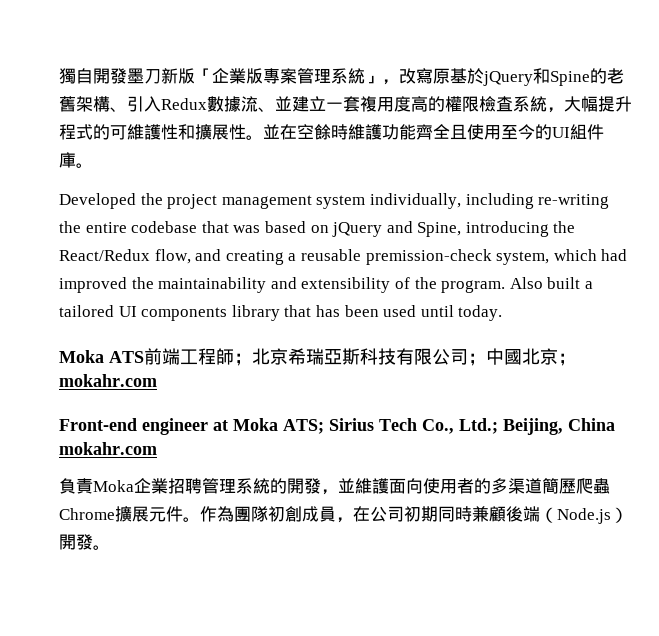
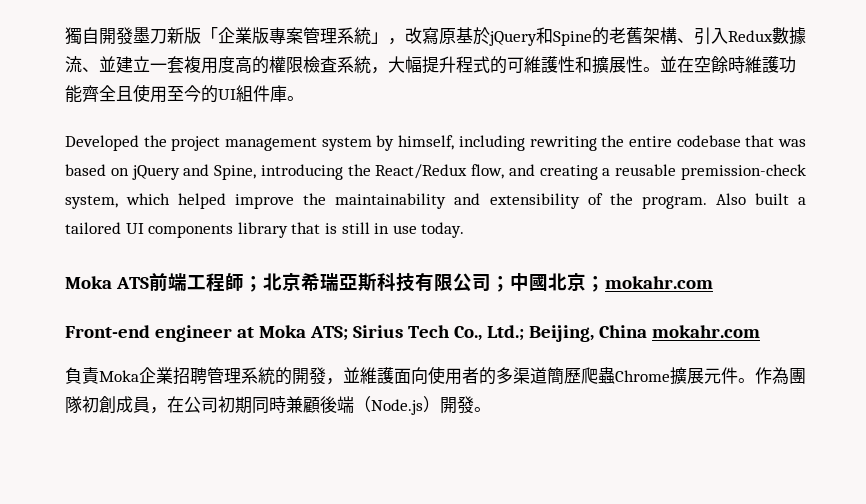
- Developed the project management system individually, including re-writing the entire codebase that was based on jQuery and Spine, introducing the React/Redux flow, and creating a reusable premission-check system, which had improved the maintainability and extensibility of the program.
+ Developed the project management system by himself, including rewriting the entire codebase that was based on jQuery and Spine, introducing the React/Redux flow, and creating a reusable premission-check system, which helped improve the maintainability and extensibility of the program.
- Also built a tailored UI components library that has been used until today.
+ Also built a tailored UI components library that is still in use today.

